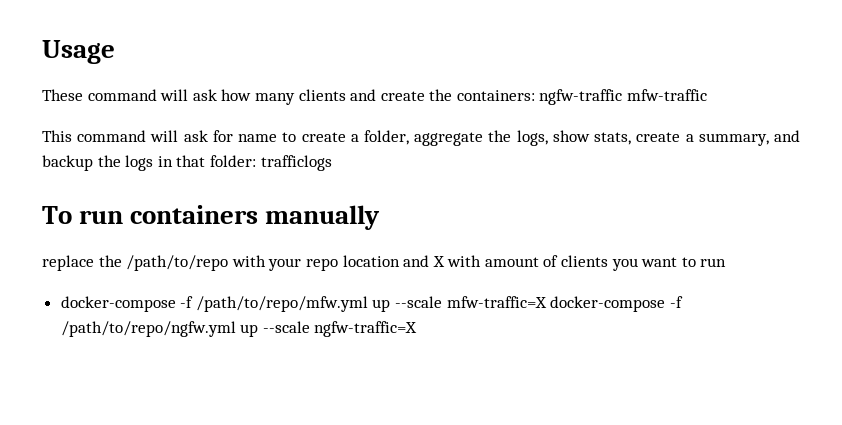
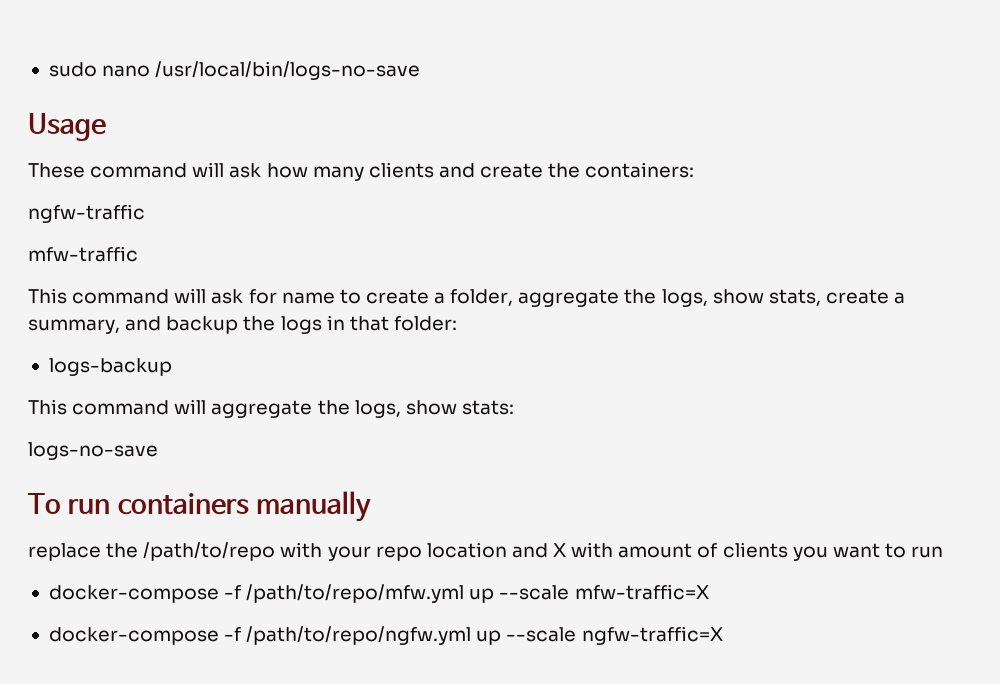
+ sudo nano /usr/local/bin/logs-no-save
- These command will ask how many clients and create the containers: ngfw-traffic mfw-traffic
+ These command will ask how many clients and create the containers:
+ ngfw-traffic
+ mfw-traffic
- This command will ask for name to create a folder, aggregate the logs, show stats, create a summary, and backup the logs in that folder: trafficlogs
+ This command will ask for name to create a folder, aggregate the logs, show stats, create a summary, and backup the logs in that folder:
+ logs-backup
+ This command will aggregate the logs, show stats:
+ logs-no-save
- docker-compose -f /path/to/repo/mfw.yml up --scale mfw-traffic=X docker-compose -f /path/to/repo/ngfw.yml up --scale ngfw-traffic=X
+ docker-compose -f /path/to/repo/mfw.yml up --scale mfw-traffic=X
+ docker-compose -f /path/to/repo/ngfw.yml up --scale ngfw-traffic=X

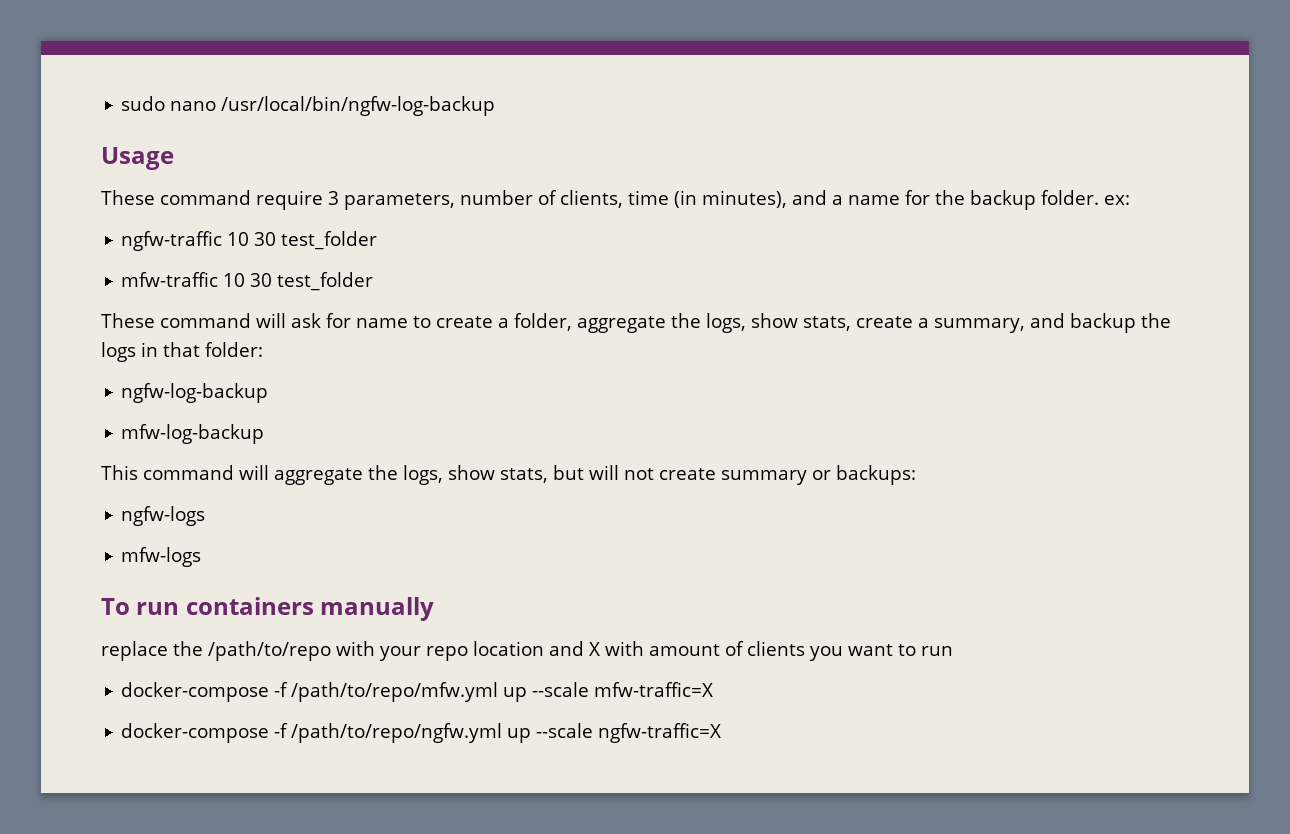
- sudo nano /usr/local/bin/logs-no-save
+ sudo nano /usr/local/bin/ngfw-log-backup
- These command will ask how many clients and create the containers:
- ngfw-traffic
- mfw-traffic
- This command will ask for name to create a folder, aggregate the logs, show stats, create a summary, and backup the logs in that folder:
+ These command require 3 parameters, number of clients, time (in minutes), and a name for the backup folder. ex:
+ ngfw-traffic 10 30 test_folder
+ mfw-traffic 10 30 test_folder
+ These command will ask for name to create a folder, aggregate the logs, show stats, create a summary, and backup the logs in that folder:
- logs-backup
+ ngfw-log-backup
+ mfw-log-backup
- This command will aggregate the logs, show stats:
- logs-no-save
+ This command will aggregate the logs, show stats, but will not create summary or backups:
+ ngfw-logs
+ mfw-logs

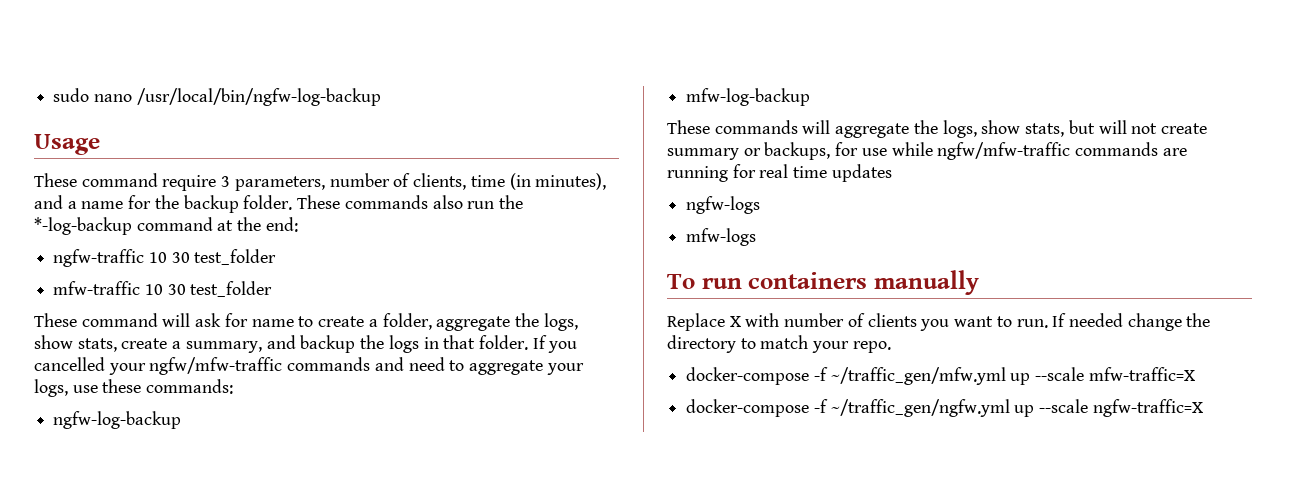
- These command require 3 parameters, number of clients, time (in minutes), and a name for the backup folder. ex:
+ These command require 3 parameters, number of clients, time (in minutes), and a name for the backup folder. These commands also run the *-log-backup command at the end:
- These command will ask for name to create a folder, aggregate the logs, show stats, create a summary, and backup the logs in that folder:
+ These command will ask for name to create a folder, aggregate the logs, show stats, create a summary, and backup the logs in that folder. If you cancelled your ngfw/mfw-traffic commands and need to aggregate your logs, use these commands:
- This command will aggregate the logs, show stats, but will not create summary or backups:
+ These commands will aggregate the logs, show stats, but will not create summary or backups, for use while ngfw/mfw-traffic commands are running for real time updates
- replace the /path/to/repo with your repo location and X with amount of clients you want to run
- docker-compose -f /path/to/repo/mfw.yml up --scale mfw-traffic=X
+ Replace X with number of clients you want to run. If needed change the directory to match your repo.
+ docker-compose -f ~/traffic_gen/mfw.yml up --scale mfw-traffic=X
- docker-compose -f /path/to/repo/ngfw.yml up --scale ngfw-traffic=X
+ docker-compose -f ~/traffic_gen/ngfw.yml up --scale ngfw-traffic=X

